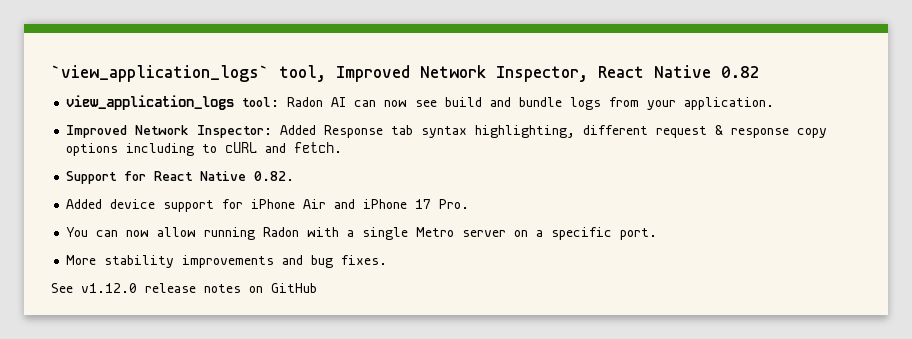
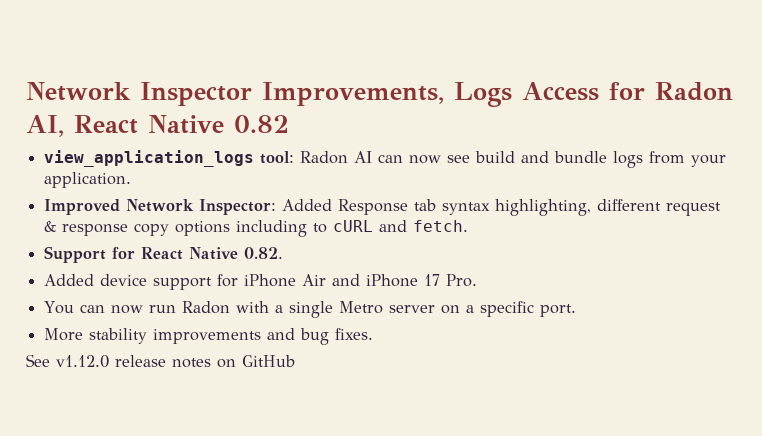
- `view_application_logs` tool, Improved Network Inspector, React Native 0.82
+ Network Inspector Improvements, Logs Access for Radon AI, React Native 0.82
- You can now allow running Radon with a single Metro server on a specific port.
+ You can now run Radon with a single Metro server on a specific port.

